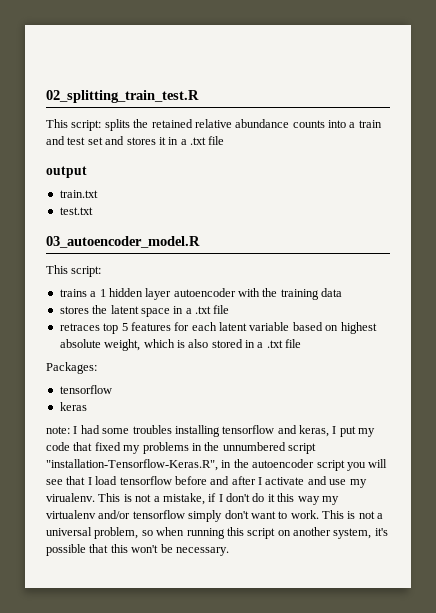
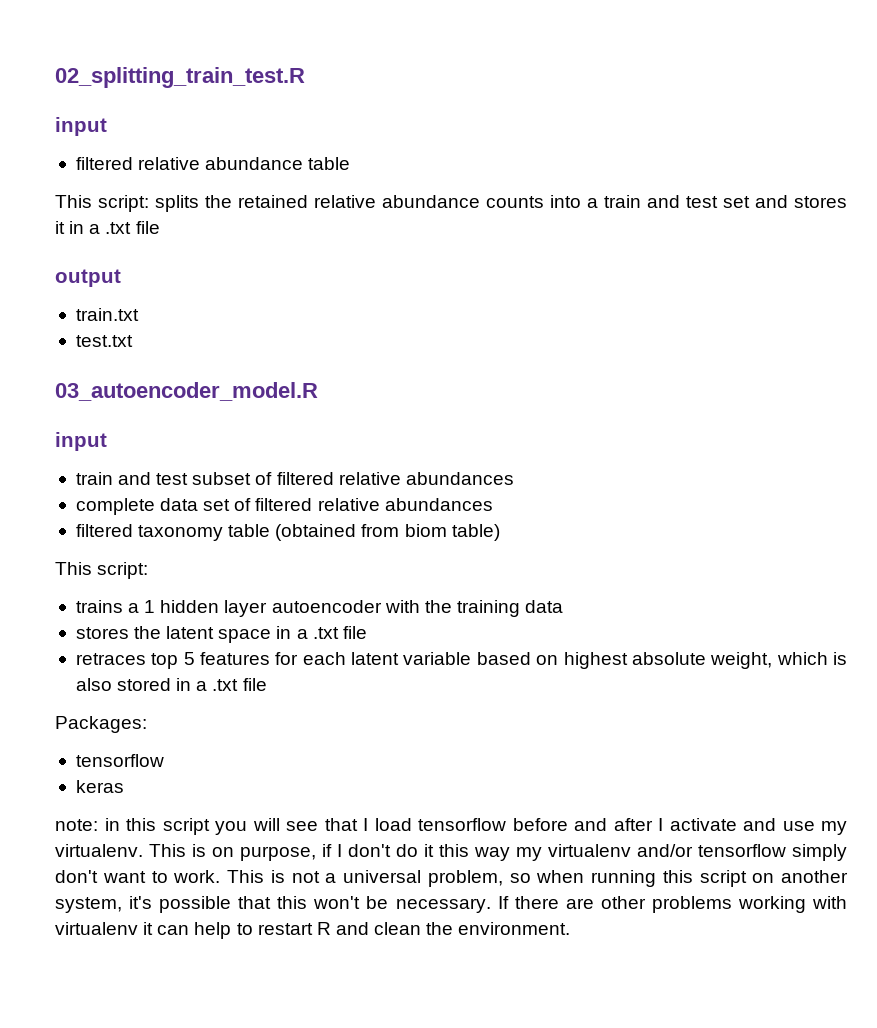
  02_splitting_train_test.R
+ input
+ filtered relative abundance table
  03_autoencoder_model.R
+ input
+ train and test subset of filtered relative abundances
+ complete data set of filtered relative abundances
+ filtered taxonomy table (obtained from biom table)
- note: I had some troubles installing tensorflow and keras, I put my code that fixed my problems in the unnumbered script "installation-Tensorflow-Keras.R", in the autoencoder script you will see that I load tensorflow before and after I activate and use my virualenv. This is not a mistake, if I don't do it this way my virtualenv and/or tensorflow simply don't want to work.
+ note: in this script you will see that I load tensorflow before and after I activate and use my virtualenv. This is on purpose, if I don't do it this way my virtualenv and/or tensorflow simply don't want to work.
+ If there are other problems working with virtualenv it can help to restart R and clean the environment.

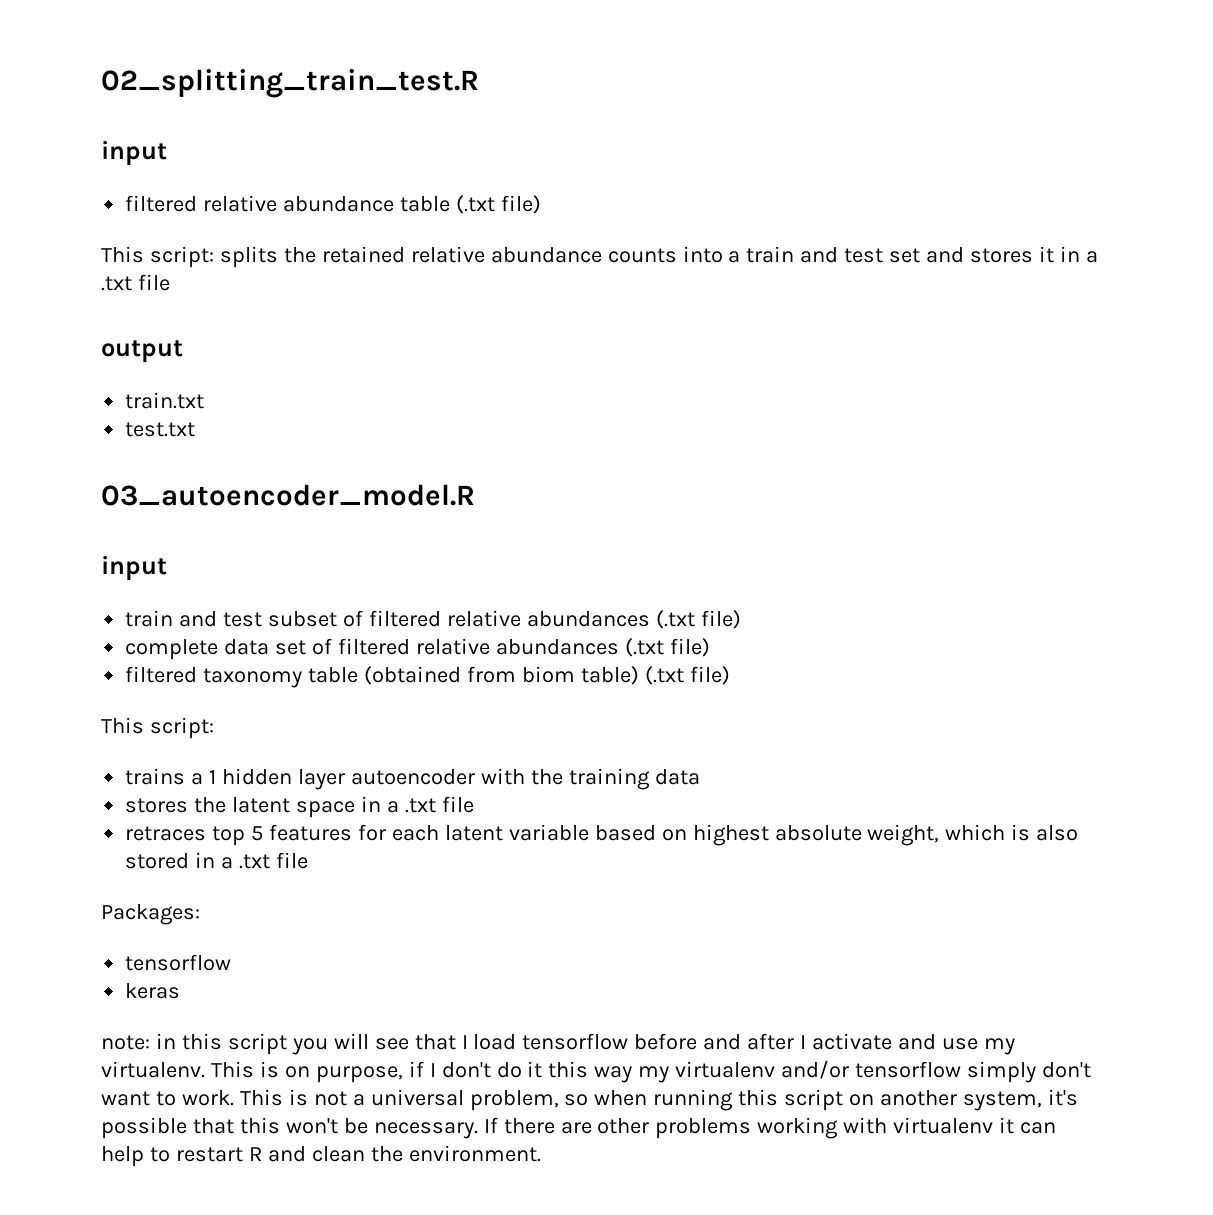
- filtered relative abundance table
+ filtered relative abundance table (.txt file)
- train and test subset of filtered relative abundances
+ train and test subset of filtered relative abundances (.txt file)
- complete data set of filtered relative abundances
+ complete data set of filtered relative abundances (.txt file)
- filtered taxonomy table (obtained from biom table)
+ filtered taxonomy table (obtained from biom table) (.txt file)

